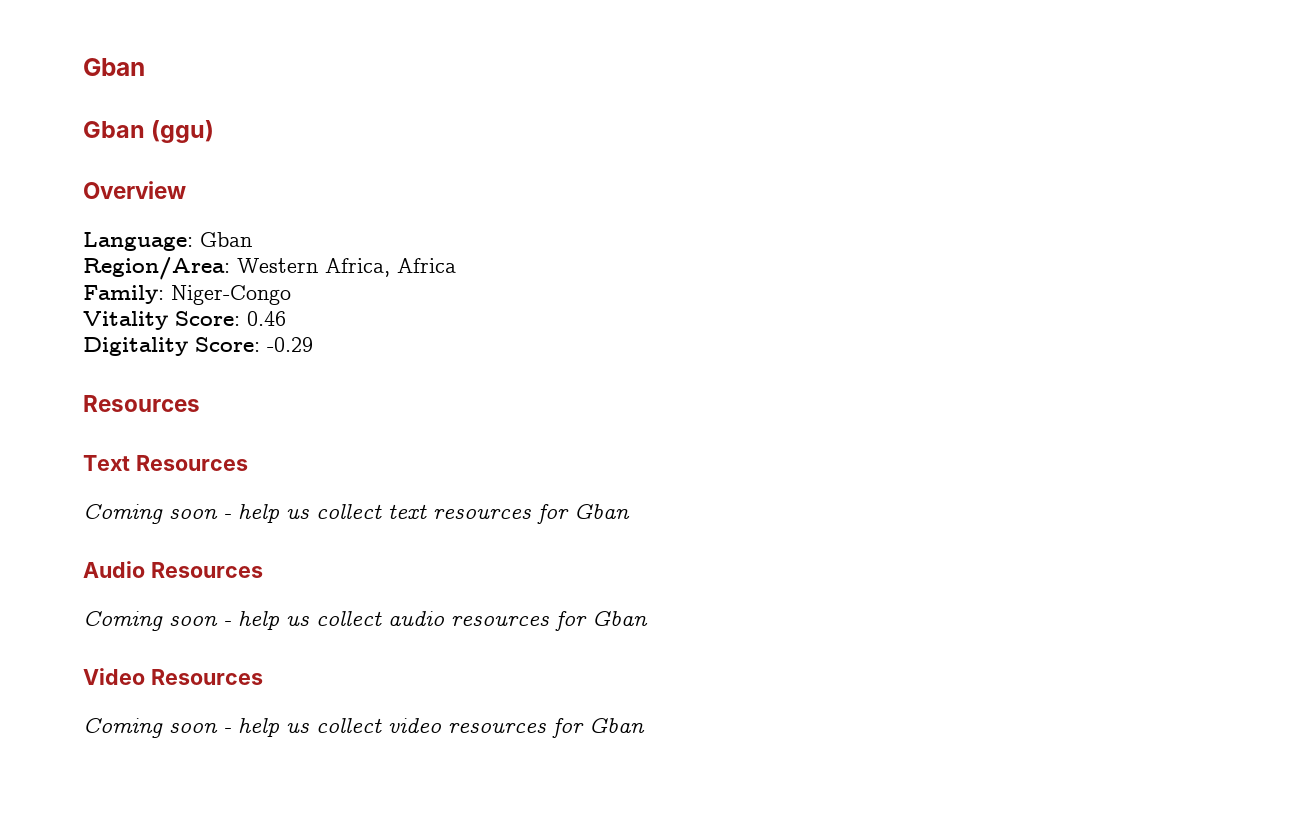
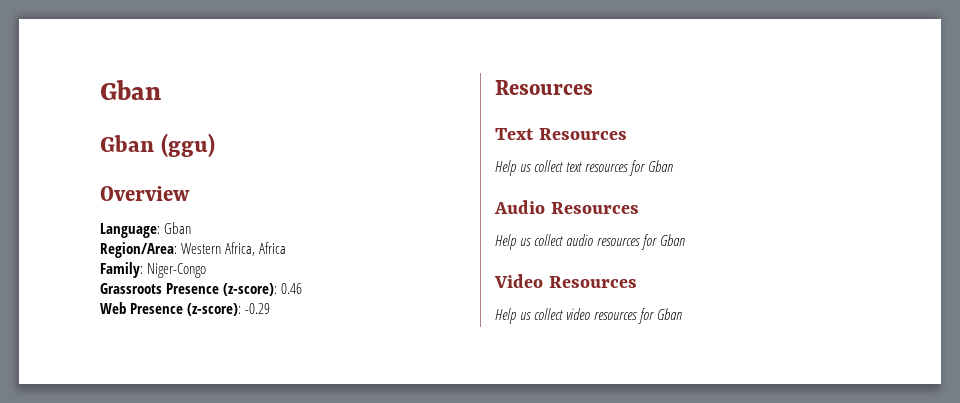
- Vitality Score: 0.46
- Digitality Score: -0.29
+ Grassroots Presence (z-score): 0.46
+ Web Presence (z-score): -0.29
- Coming soon - help us collect text resources for Gban
+ Help us collect text resources for Gban
- Coming soon - help us collect audio resources for Gban
+ Help us collect audio resources for Gban
- Coming soon - help us collect video resources for Gban
+ Help us collect video resources for Gban

